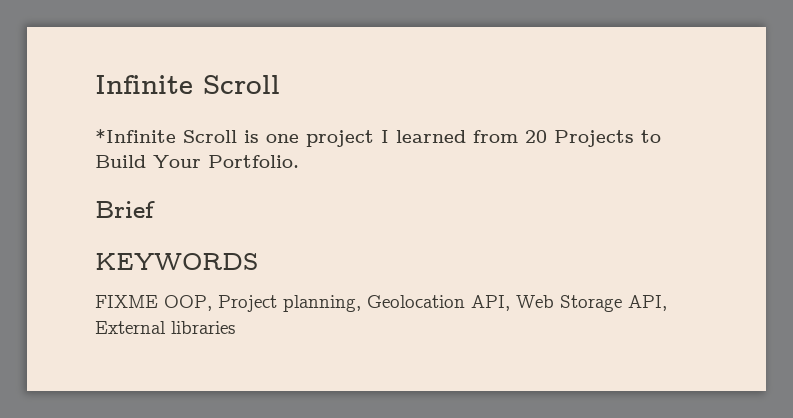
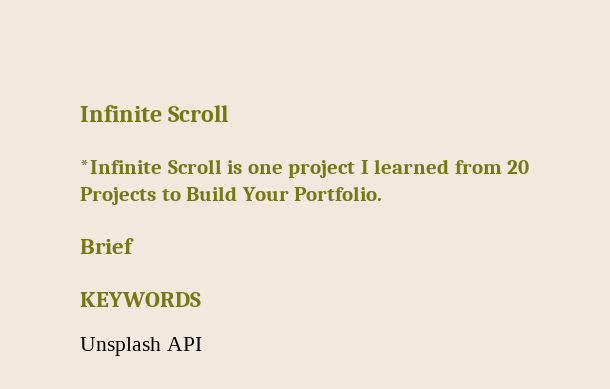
- FIXME OOP, Project planning, Geolocation API, Web Storage API, External libraries
+ Unsplash API

